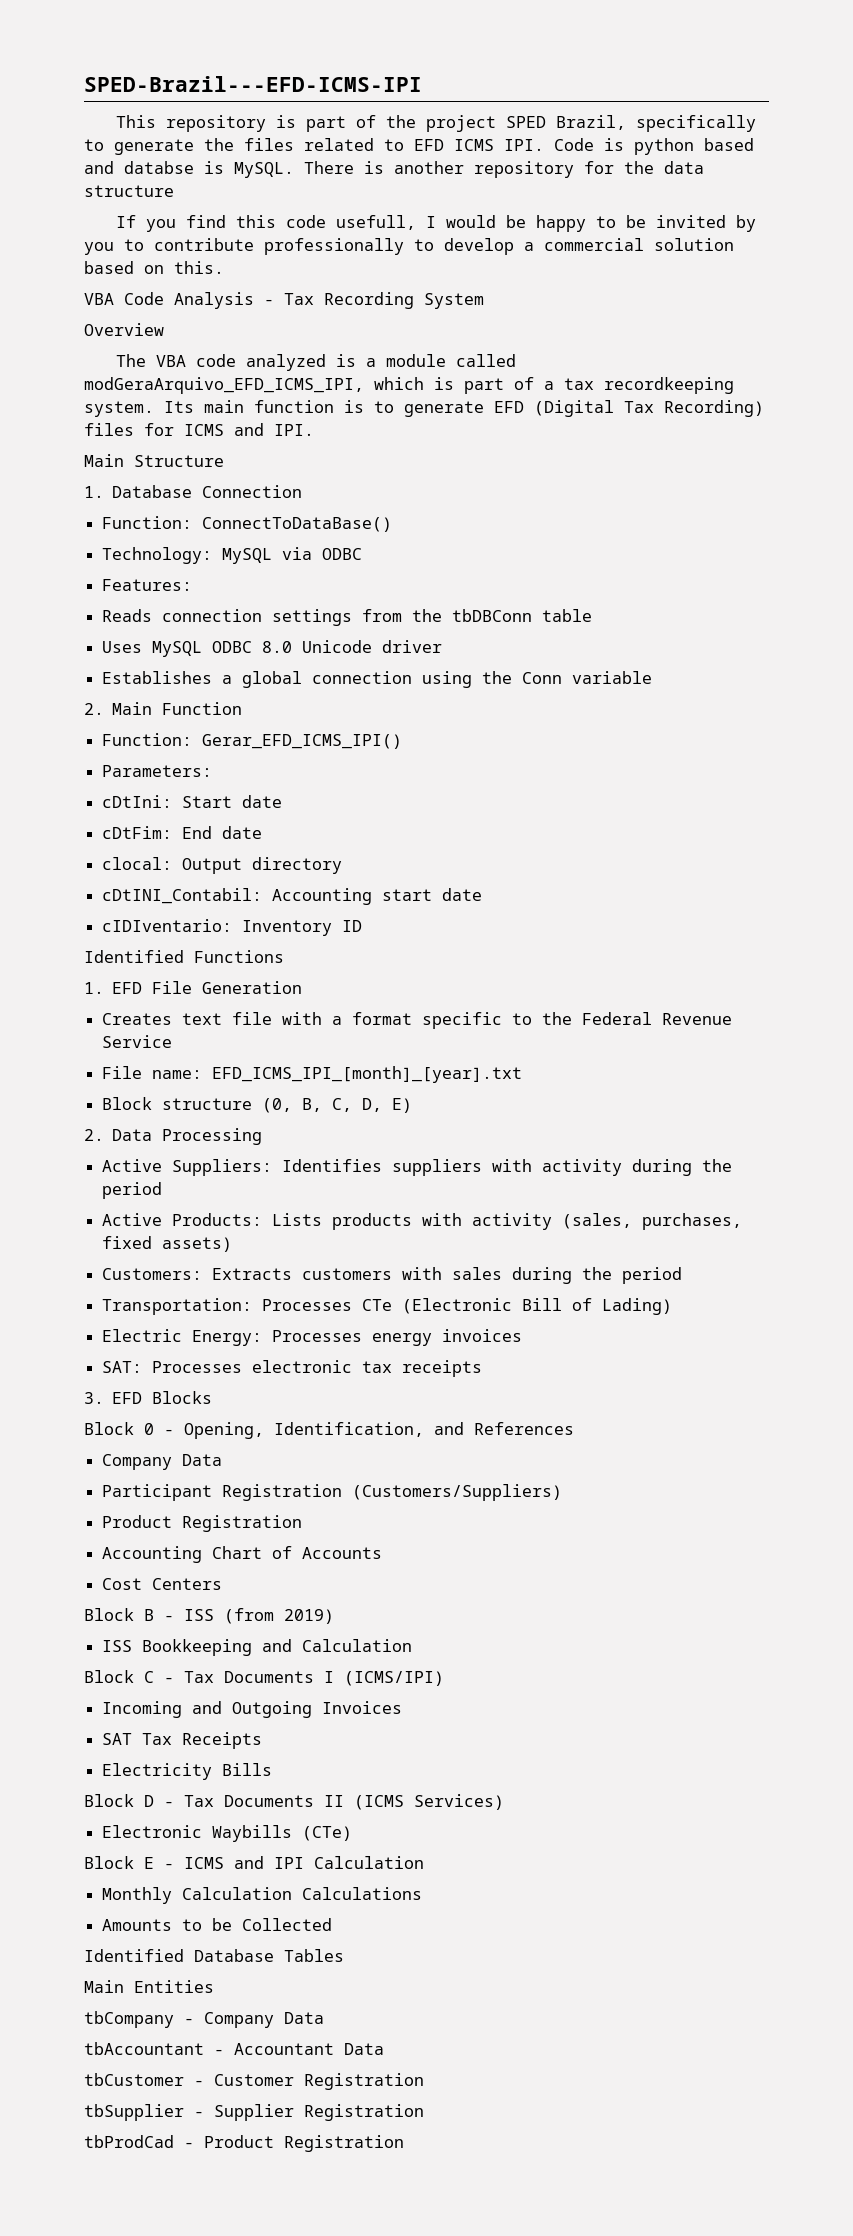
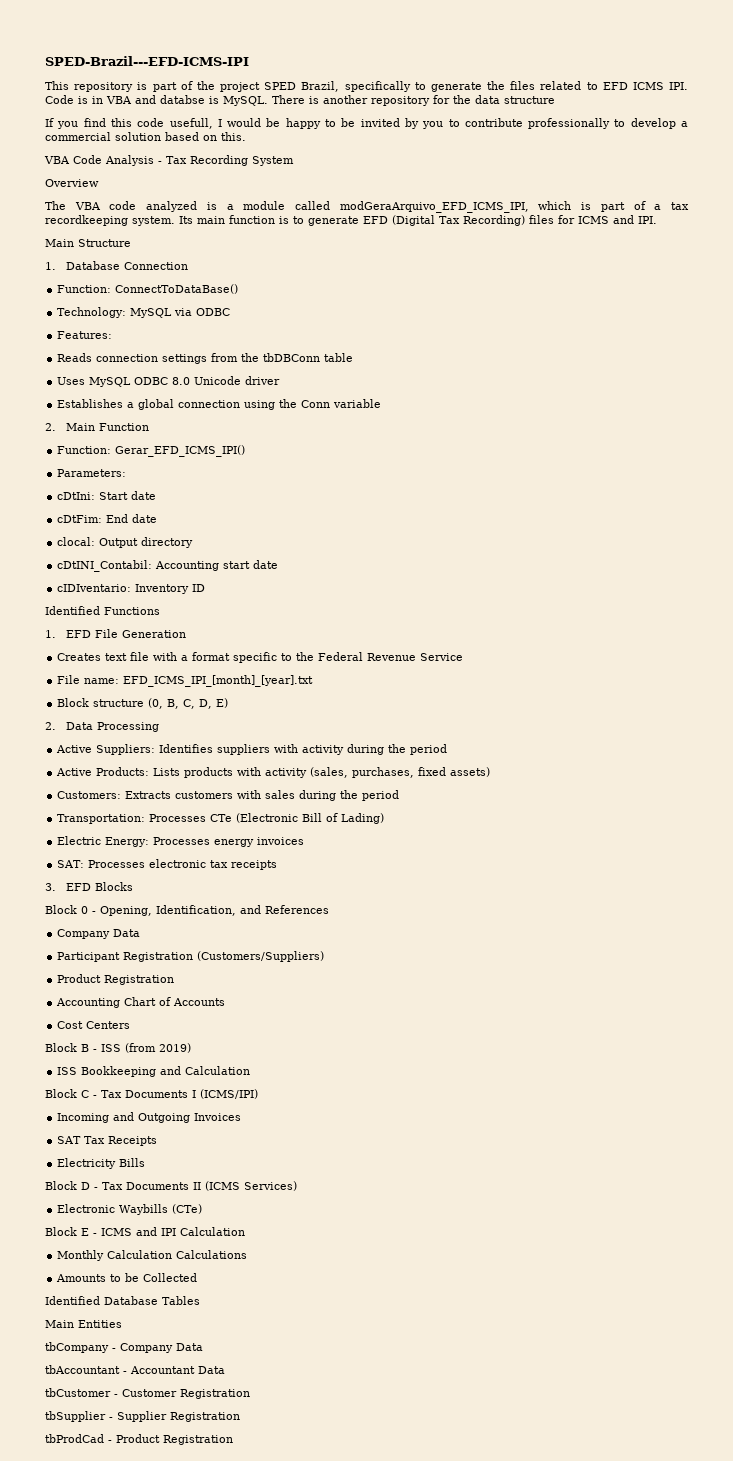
- This repository is part of the project SPED Brazil, specifically to generate the files related to EFD ICMS IPI. Code is python based and databse is MySQL.
+ This repository is part of the project SPED Brazil, specifically to generate the files related to EFD ICMS IPI. Code is in VBA and databse is MySQL.

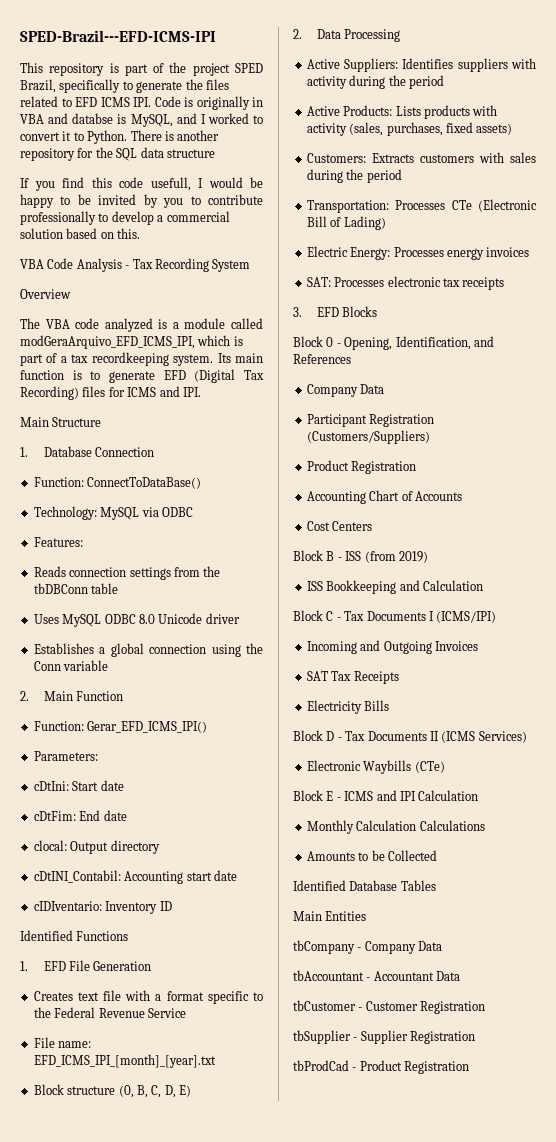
- This repository is part of the project SPED Brazil, specifically to generate the files related to EFD ICMS IPI. Code is in VBA and databse is MySQL.
+ This repository is part of the project SPED Brazil, specifically to generate the files related to EFD ICMS IPI. Code is originally in VBA and databse is MySQL, and I worked to convert it to Python.
- There is another repository for the data structure
+ There is another repository for the SQL data structure

